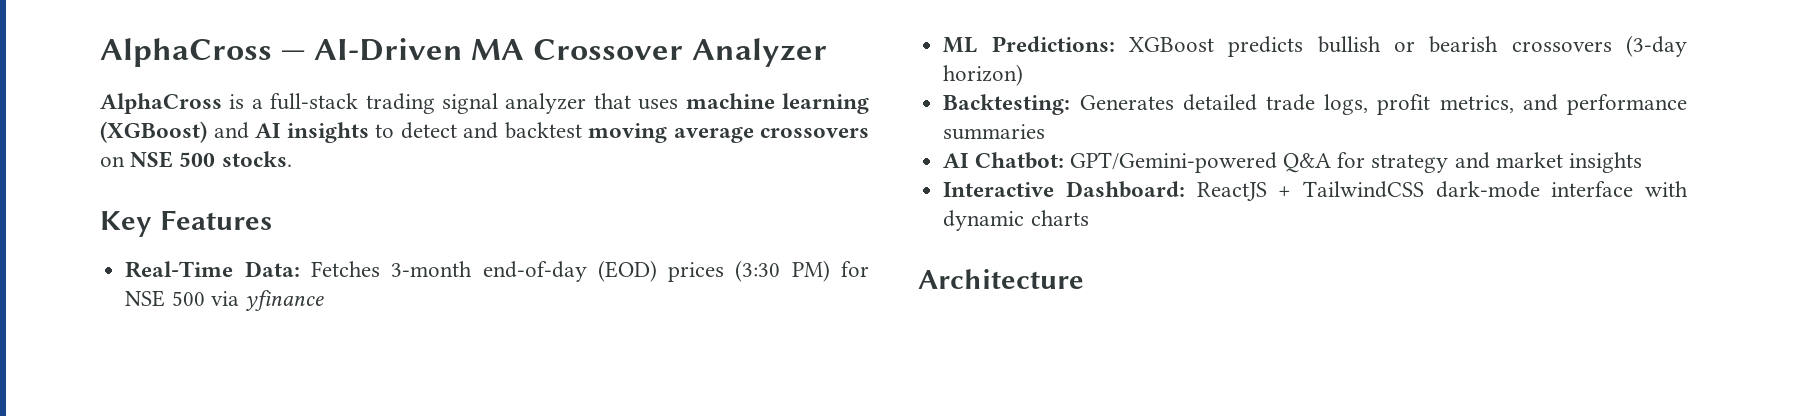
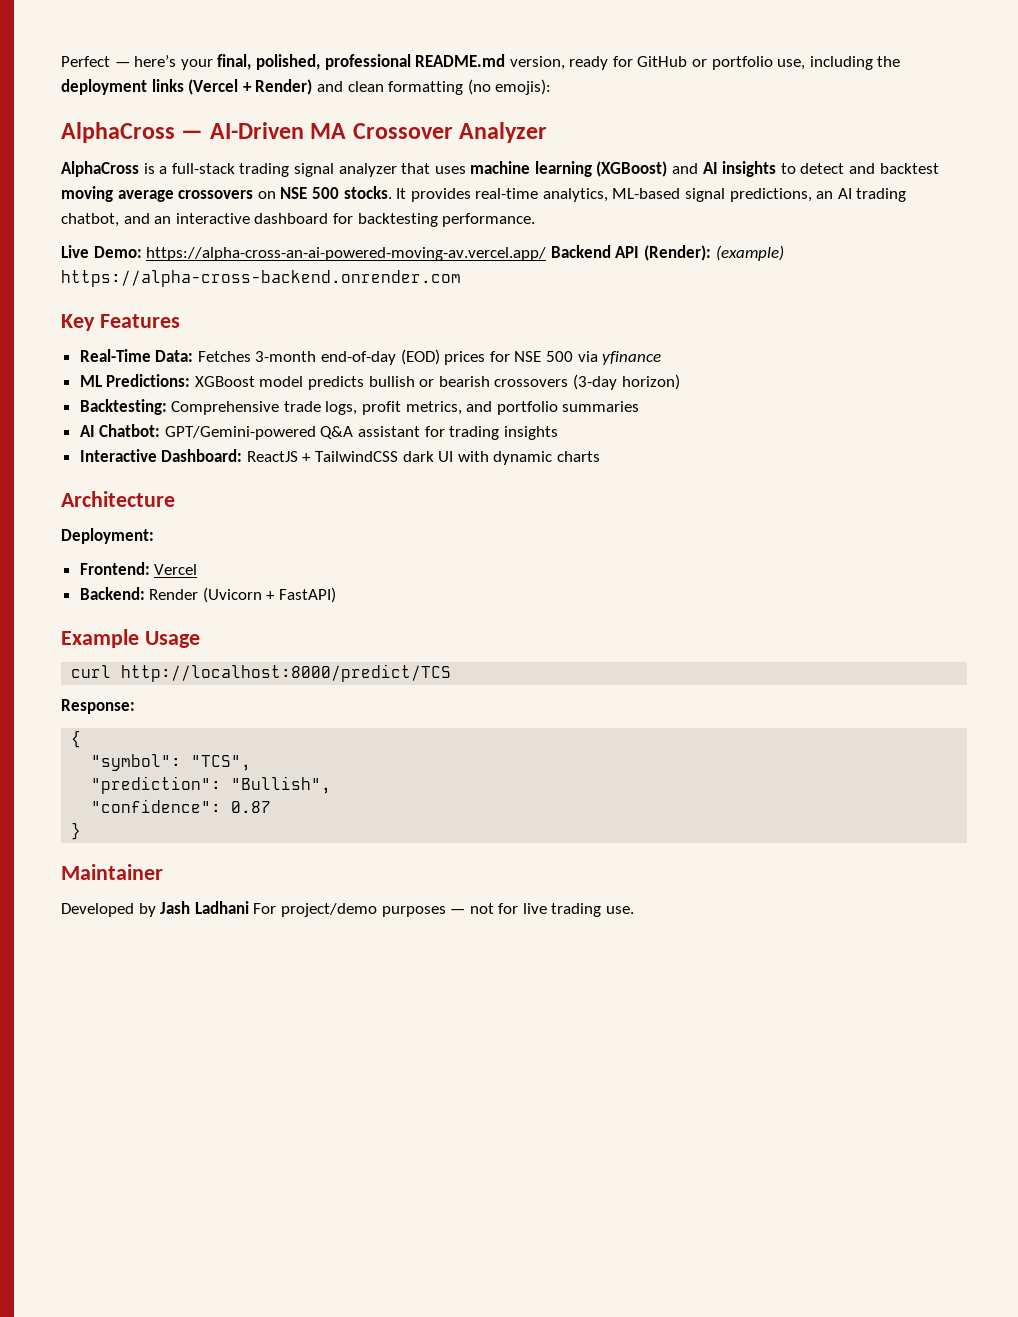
+ Perfect — here’s your final, polished, professional README.md version, ready for GitHub or portfolio use, including the deployment links (Vercel + Render) and clean formatting (no emojis):
+ It provides real-time analytics, ML-based signal predictions, an AI trading chatbot, and an interactive dashboard for backtesting performance.
+ Live Demo: https://alpha-cross-an-ai-powered-moving-av.vercel.app/ Backend API (Render): (example) https://alpha-cross-backend.onrender.com
- Real-Time Data: Fetches 3-month end-of-day (EOD) prices (3:30 PM) for NSE 500 via yfinance
+ Real-Time Data: Fetches 3-month end-of-day (EOD) prices for NSE 500 via yfinance
- ML Predictions: XGBoost predicts bullish or bearish crossovers (3-day horizon)
+ ML Predictions: XGBoost model predicts bullish or bearish crossovers (3-day horizon)
- Backtesting: Generates detailed trade logs, profit metrics, and performance summaries
+ Backtesting: Comprehensive trade logs, profit metrics, and portfolio summaries
- AI Chatbot: GPT/Gemini-powered Q&A for strategy and market insights
+ AI Chatbot: GPT/Gemini-powered Q&A assistant for trading insights
- Interactive Dashboard: ReactJS + TailwindCSS dark-mode interface with dynamic charts
+ Interactive Dashboard: ReactJS + TailwindCSS dark UI with dynamic charts
+ Deployment:
+ Frontend: Vercel
+ Backend: Render (Uvicorn + FastAPI)
+ Example Usage
+ curl http://localhost:8000/predict/TCS
+ Response:
+ {
+ "symbol": "TCS",
+ "prediction": "Bullish",
+ "confidence": 0.87
+ }
+ Maintainer
+ Developed by Jash Ladhani For project/demo purposes — not for live trading use.

